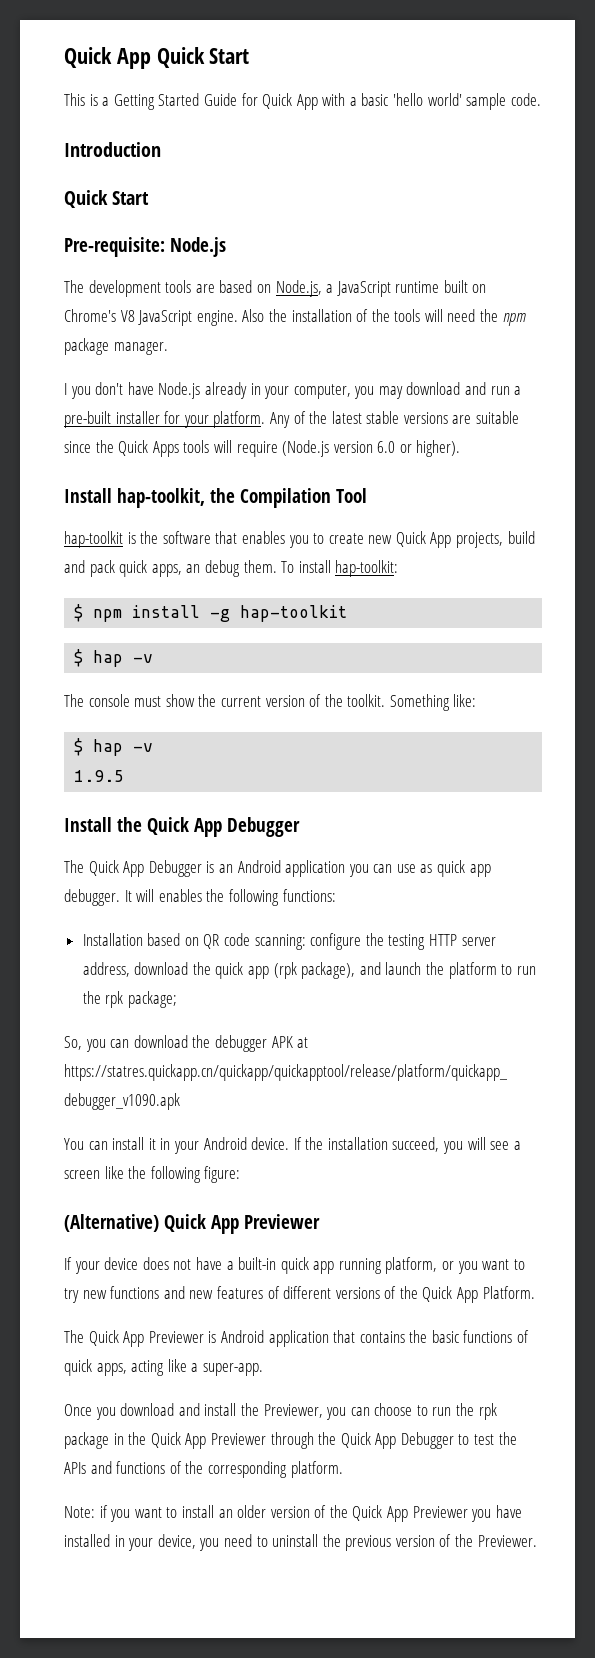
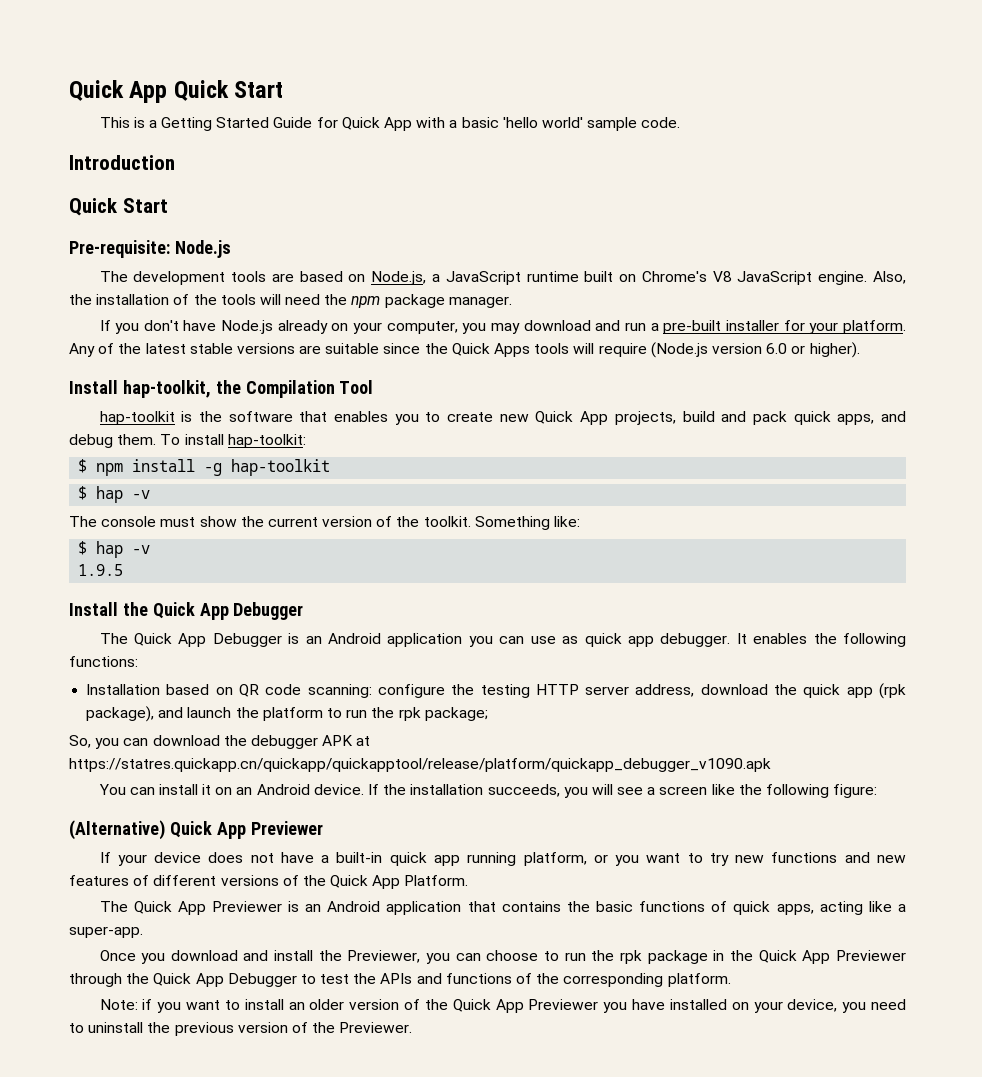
- Also the installation of the tools will need the npm package manager.
+ Also, the installation of the tools will need the npm package manager.
- I you don't have Node.js already in your computer, you may download and run a pre-built installer for your platform.
+ If you don't have Node.js already on your computer, you may download and run a pre-built installer for your platform.
- hap-toolkit is the software that enables you to create new Quick App projects, build and pack quick apps, an debug them.
+ hap-toolkit is the software that enables you to create new Quick App projects, build and pack quick apps, and debug them.
- It will enables the following functions:
+ It enables the following functions:
- You can install it in your Android device.
+ You can install it on an Android device.
- If the installation succeed, you will see a screen like the following figure:
+ If the installation succeeds, you will see a screen like the following figure:
- The Quick App Previewer is Android application that contains the basic functions of quick apps, acting like a super-app.
+ The Quick App Previewer is an Android application that contains the basic functions of quick apps, acting like a super-app.
- Note: if you want to install an older version of the Quick App Previewer you have installed in your device, you need to uninstall the previous version of the Previewer.
+ Note: if you want to install an older version of the Quick App Previewer you have installed on your device, you need to uninstall the previous version of the Previewer.

